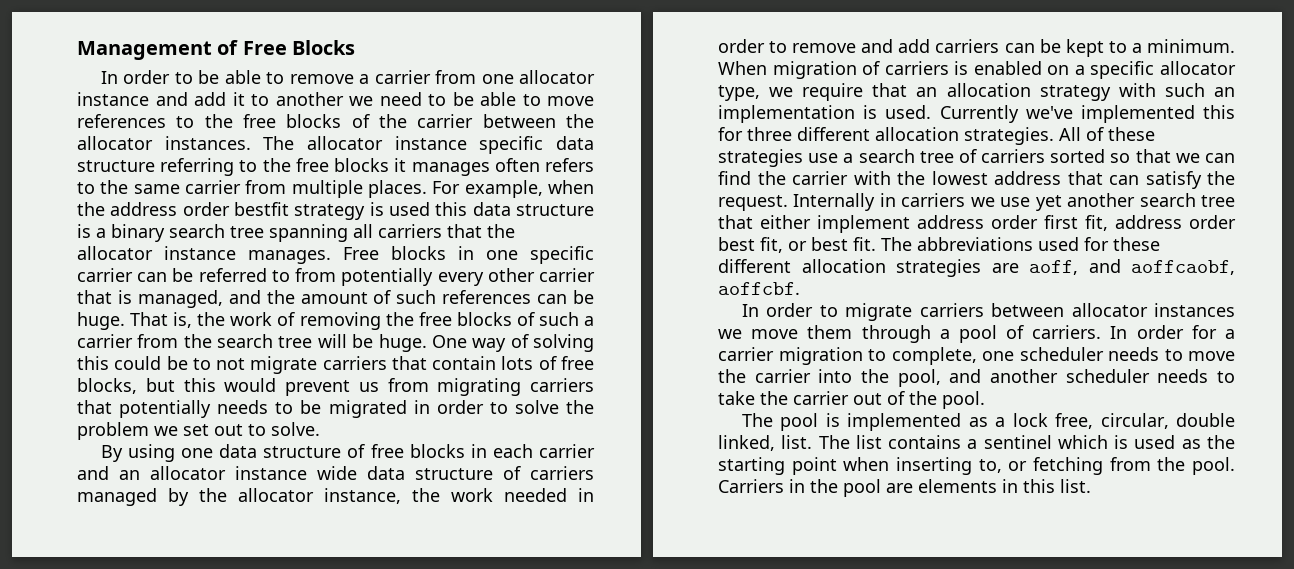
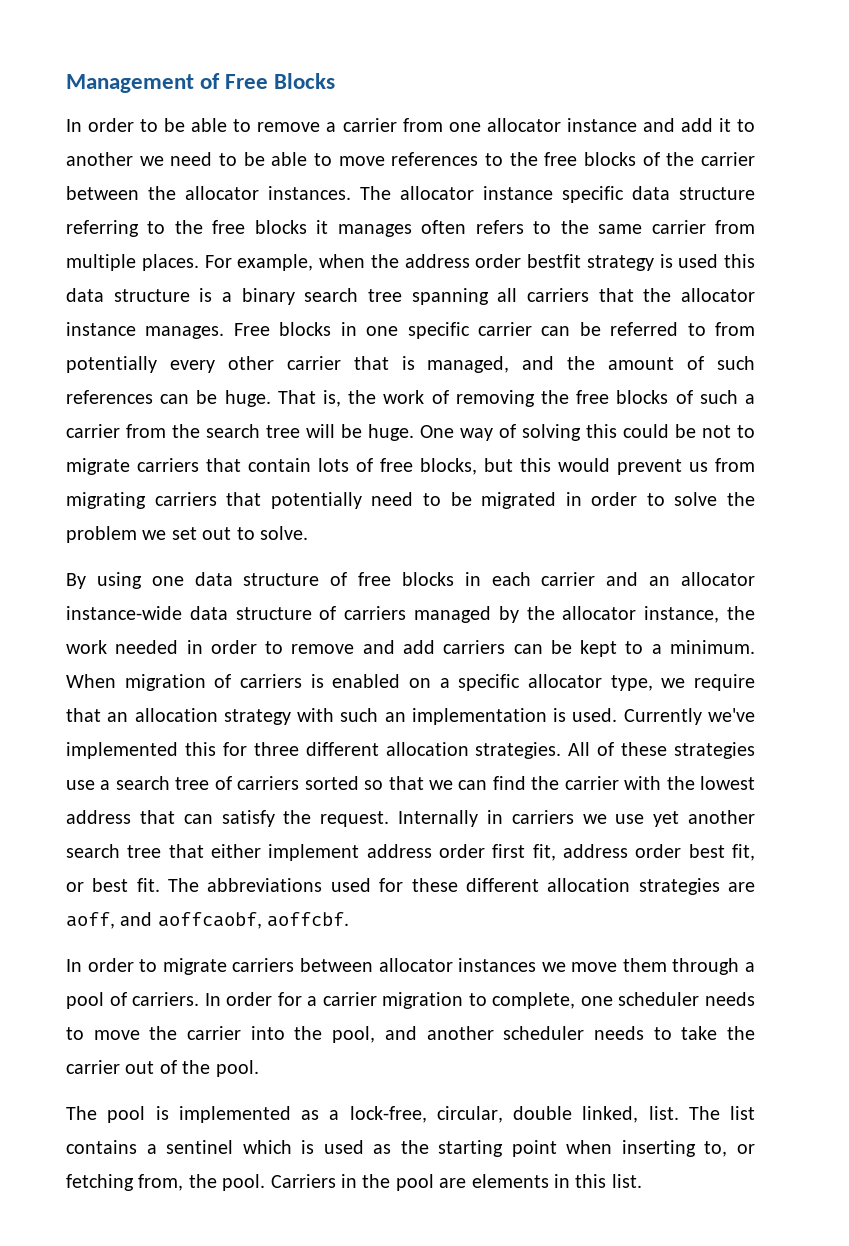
- One way of solving this could be to not migrate carriers that contain lots of free blocks, but this would prevent us from migrating carriers that potentially needs to be migrated in order to solve the problem we set out to solve.
+ One way of solving this could be not to migrate carriers that contain lots of free blocks, but this would prevent us from migrating carriers that potentially need to be migrated in order to solve the problem we set out to solve.
- By using one data structure of free blocks in each carrier and an allocator instance wide data structure of carriers managed by the allocator instance, the work needed in order to remove and add carriers can be kept to a minimum.
+ By using one data structure of free blocks in each carrier and an allocator instance-wide data structure of carriers managed by the allocator instance, the work needed in order to remove and add carriers can be kept to a minimum.
- The pool is implemented as a lock free, circular, double linked, list.
+ The pool is implemented as a lock-free, circular, double linked, list.
- The list contains a sentinel which is used as the starting point when inserting to, or fetching from the pool.
+ The list contains a sentinel which is used as the starting point when inserting to, or fetching from, the pool.

